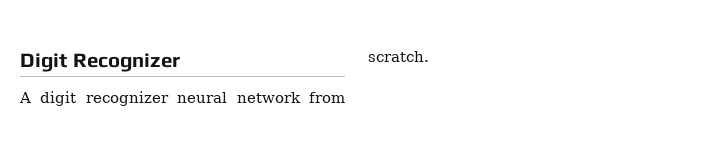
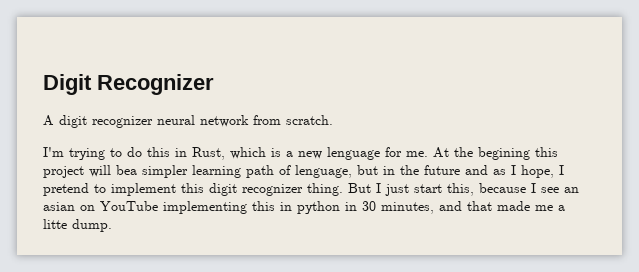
+ I'm trying to do this in Rust, which is a new lenguage for me. At the begining this project will bea simpler learning path of lenguage, but in the future and as I hope, I pretend to implement this digit recognizer thing. But I just start this, because I see an asian on YouTube implementing this in python in 30 minutes, and that made me a litte dump.

